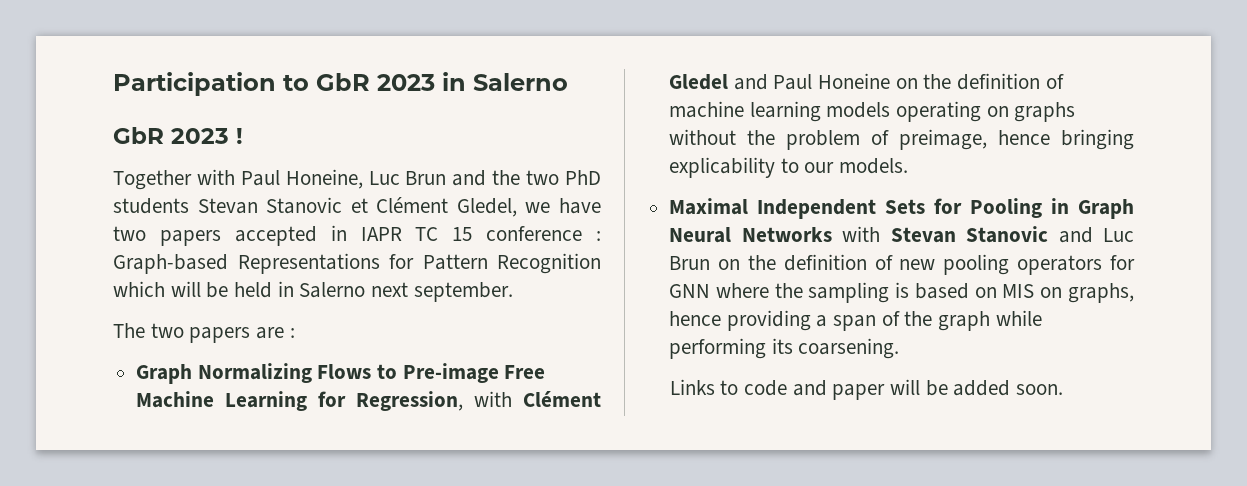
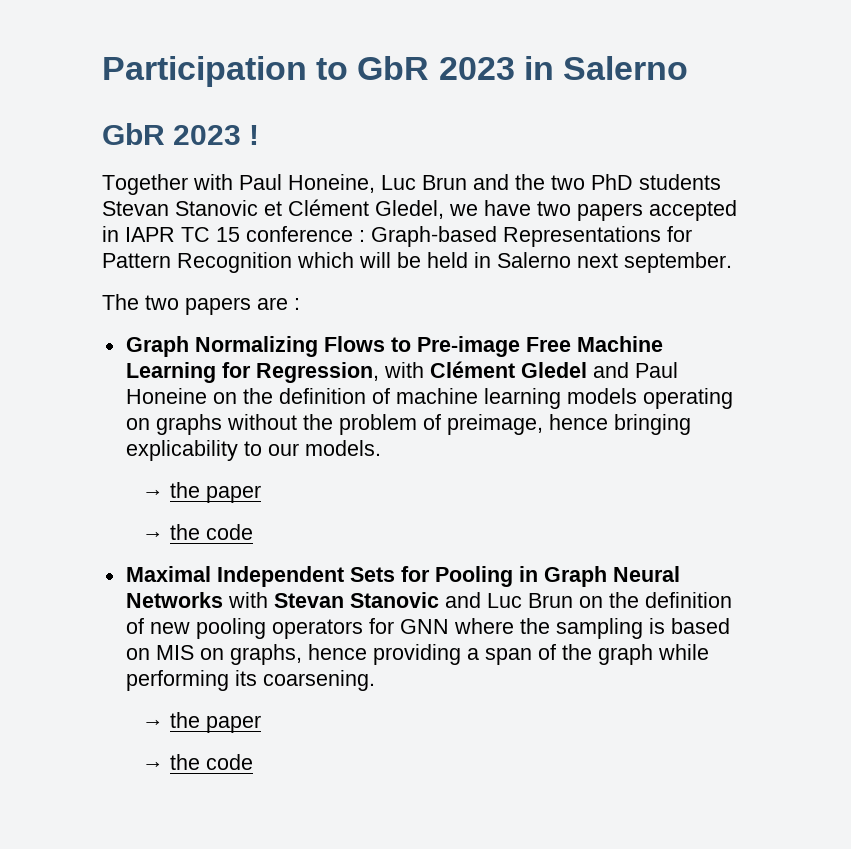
  Graph Normalizing Flows to Pre-image Free Machine Learning for Regression, with Clément Gledel and Paul Honeine on the definition of machine learning models operating on graphs without the problem of preimage, hence bringing explicability to our models.
+ → the paper
+ → the code
  Maximal Independent Sets for Pooling in Graph Neural Networks with Stevan Stanovic and Luc Brun on the definition of new pooling operators for GNN where the sampling is based on MIS on graphs, hence providing a span of the graph while performing its coarsening.
- Links to code and paper will be added soon.
+ → the paper
+ → the code

